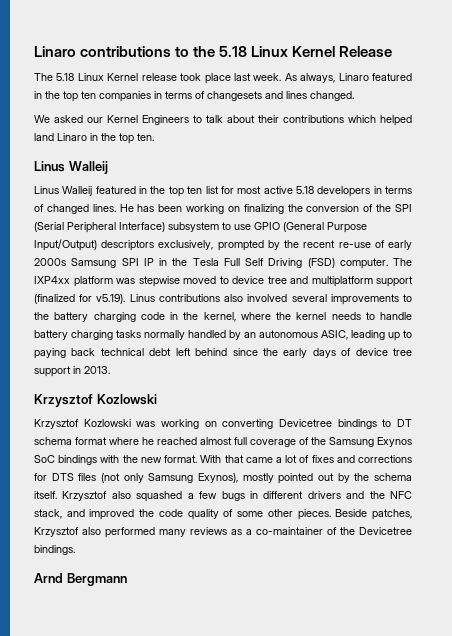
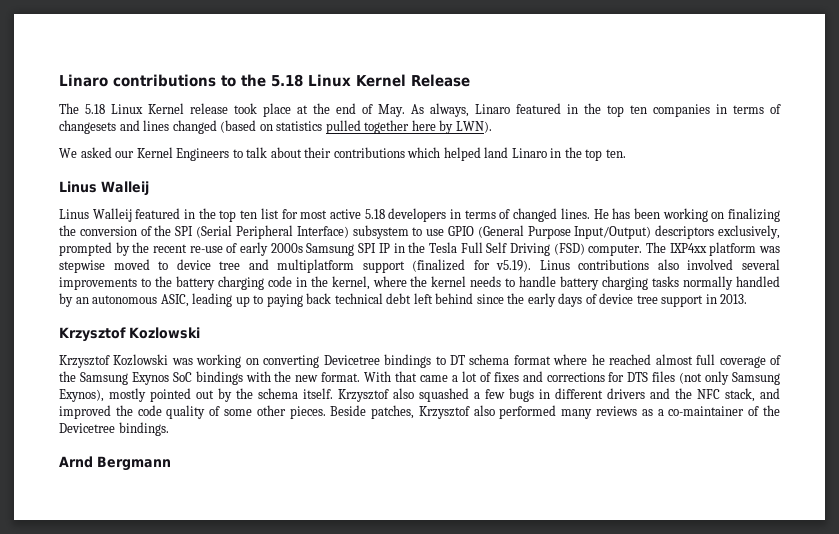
- The 5.18 Linux Kernel release took place last week. As always, Linaro featured in the top ten companies in terms of changesets and lines changed.
+ The 5.18 Linux Kernel release took place at the end of May. As always, Linaro featured in the top ten companies in terms of changesets and lines changed (based on statistics pulled together here by LWN).

